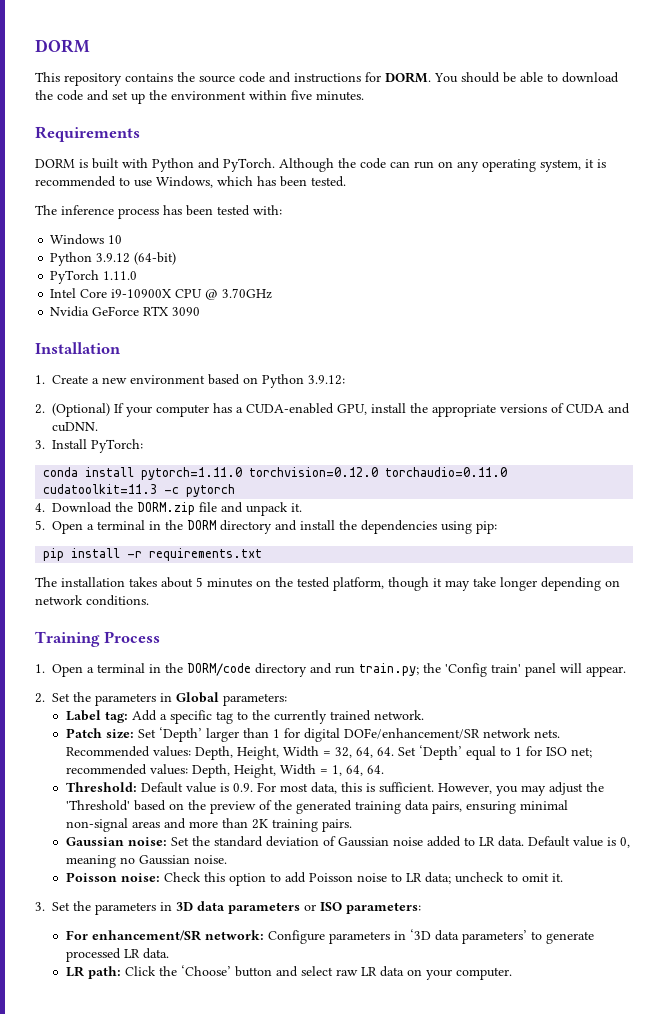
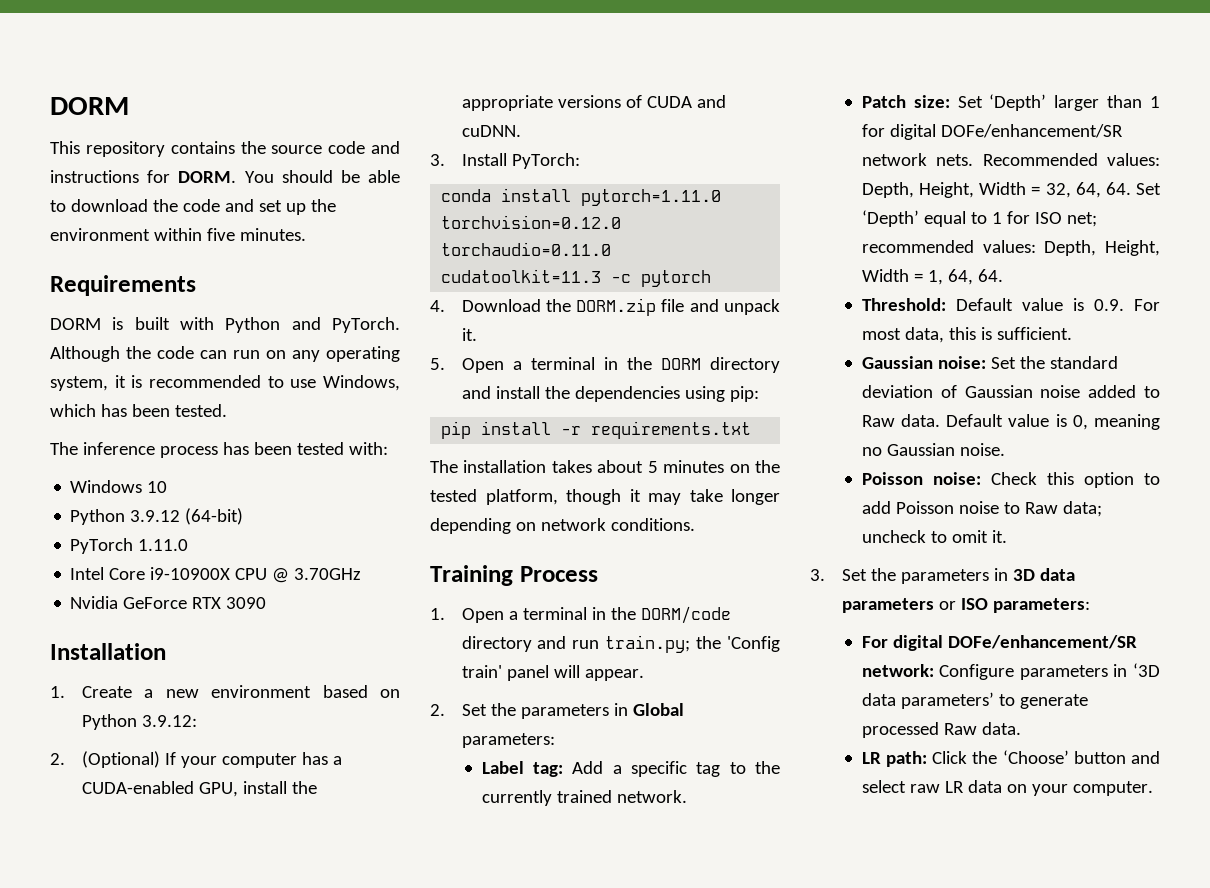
- However, you may adjust the 'Threshold' based on the preview of the generated training data pairs, ensuring minimal non-signal areas and more than 2K training pairs.
- Gaussian noise: Set the standard deviation of Gaussian noise added to LR data.
+ Gaussian noise: Set the standard deviation of Gaussian noise added to Raw data.
- Poisson noise: Check this option to add Poisson noise to LR data; uncheck to omit it.
+ Poisson noise: Check this option to add Poisson noise to Raw data; uncheck to omit it.
- For enhancement/SR network: Configure parameters in ‘3D data parameters’ to generate processed LR data.
+ For digital DOFe/enhancement/SR network: Configure parameters in ‘3D data parameters’ to generate processed Raw data.

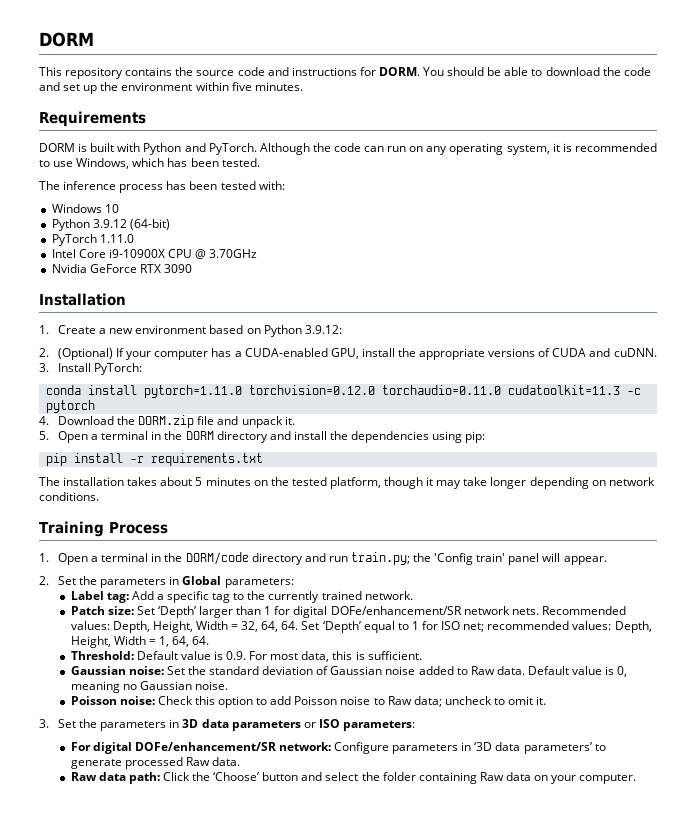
- LR path: Click the ‘Choose’ button and select raw LR data on your computer.
+ Raw data path: Click the ‘Choose’ button and select the folder containing Raw data on your computer.

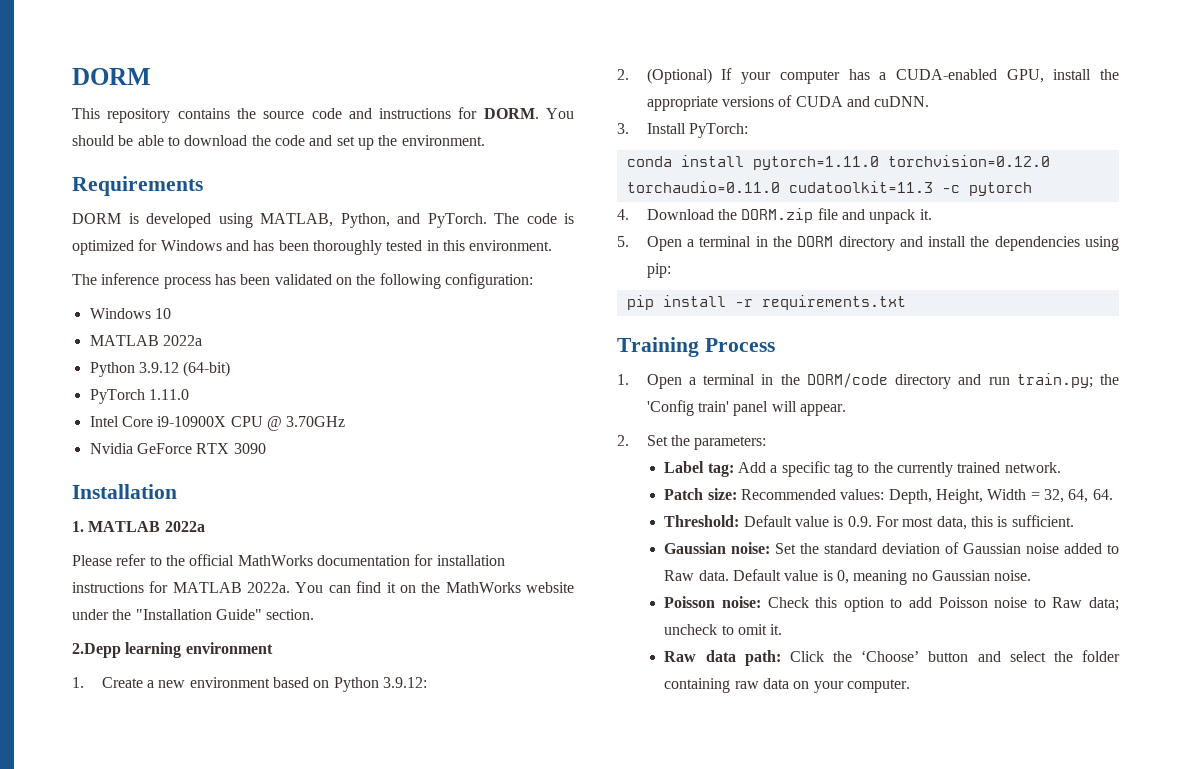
- You should be able to download the code and set up the environment within five minutes.
+ You should be able to download the code and set up the environment.
- DORM is built with Python and PyTorch. Although the code can run on any operating system, it is recommended to use Windows, which has been tested.
+ DORM is developed using MATLAB, Python, and PyTorch. The code is optimized for Windows and has been thoroughly tested in this environment.
- The inference process has been tested with:
+ The inference process has been validated on the following configuration:
  Windows 10
+ MATLAB 2022a
+ 1. MATLAB 2022a
+ Please refer to the official MathWorks documentation for installation instructions for MATLAB 2022a. You can find it on the MathWorks website under the "Installation Guide" section.
+ 2.Depp learning environment
- The installation takes about 5 minutes on the tested platform, though it may take longer depending on network conditions.
- 2. Set the parameters in Global parameters:
+ 2. Set the parameters:
- Patch size: Set ‘Depth’ larger than 1 for digital DOFe/enhancement/SR network nets. Recommended values: Depth, Height, Width = 32, 64, 64. Set ‘Depth’ equal to 1 for ISO net; recommended values: Depth, Height, Width = 1, 64, 64.
+ Patch size: Recommended values: Depth, Height, Width = 32, 64, 64.
- 3. Set the parameters in 3D data parameters or ISO parameters:
- For digital DOFe/enhancement/SR network: Configure parameters in ‘3D data parameters’ to generate processed Raw data.
- Raw data path: Click the ‘Choose’ button and select the folder containing Raw data on your computer.
+ Raw data path: Click the ‘Choose’ button and select the folder containing raw data on your computer.

